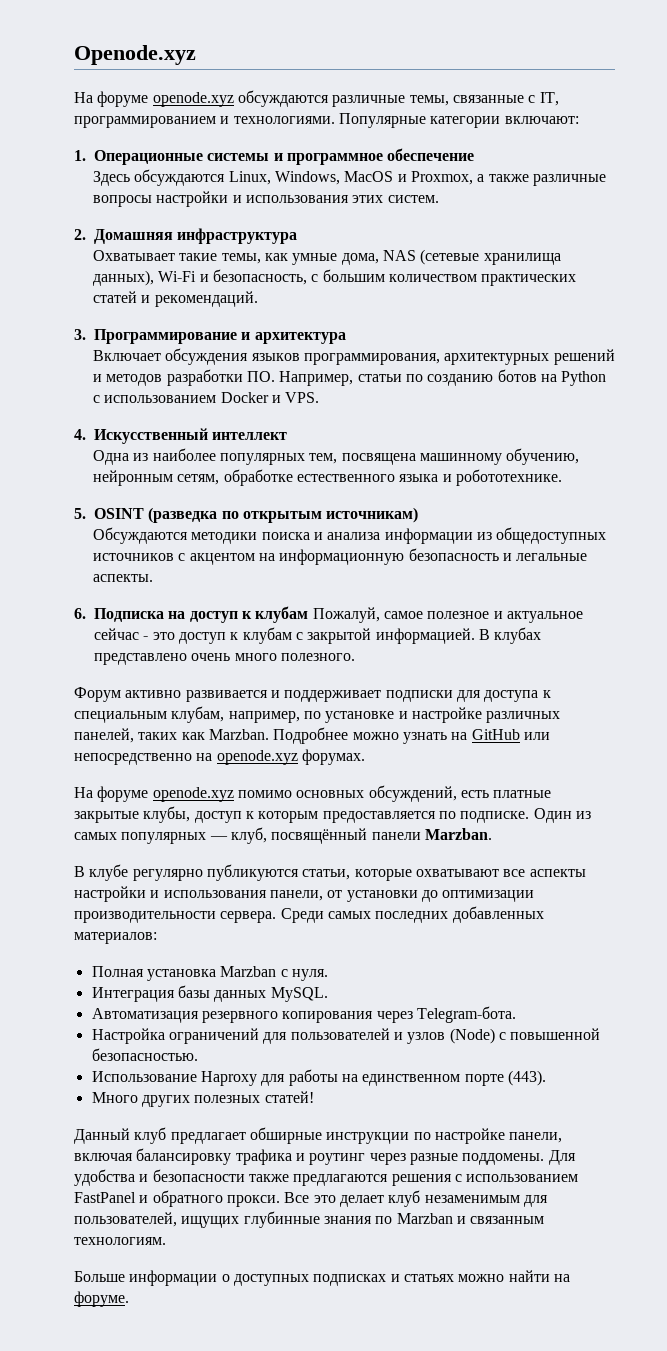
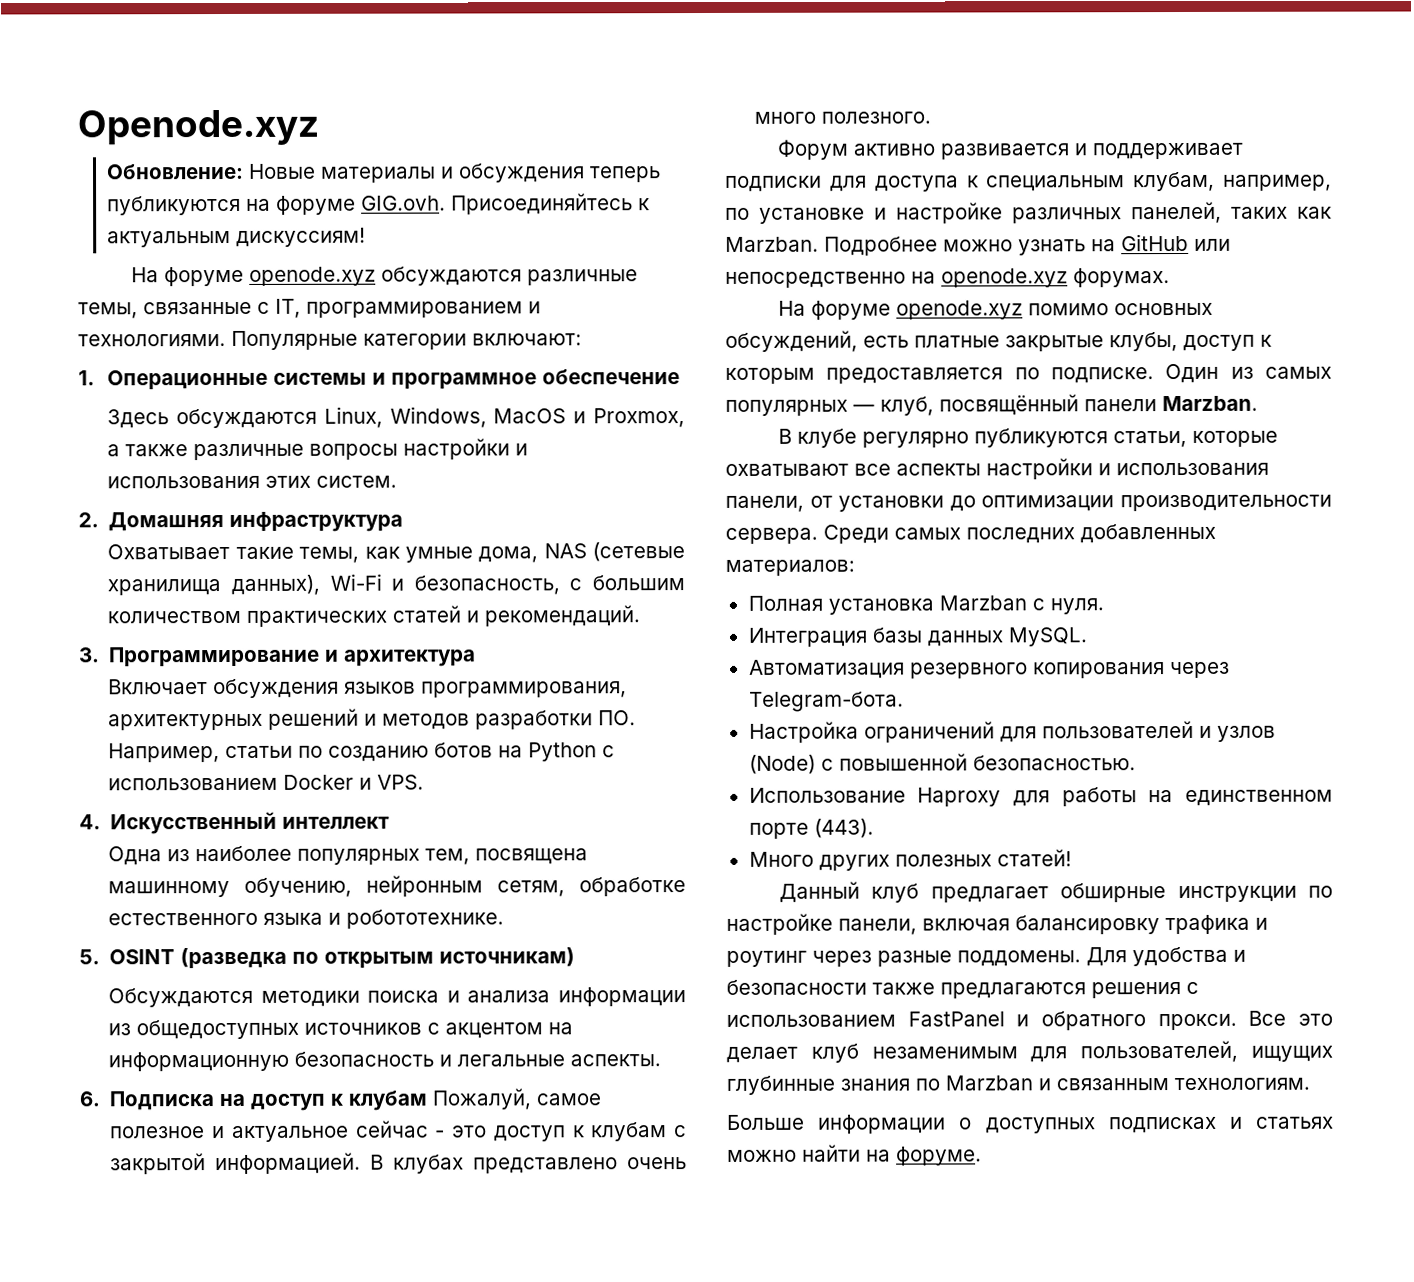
+ Обновление: Новые материалы и обсуждения теперь публикуются на форуме GIG.ovh. Присоединяйтесь к актуальным дискуссиям!

